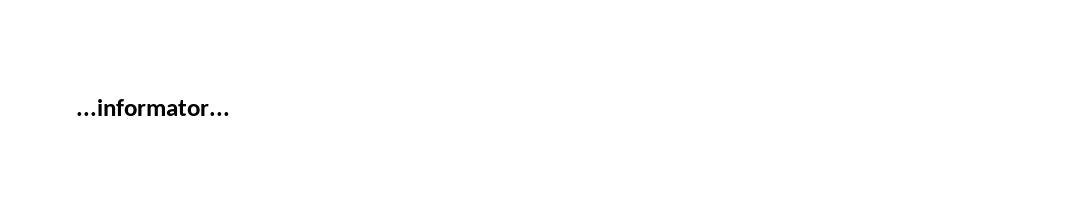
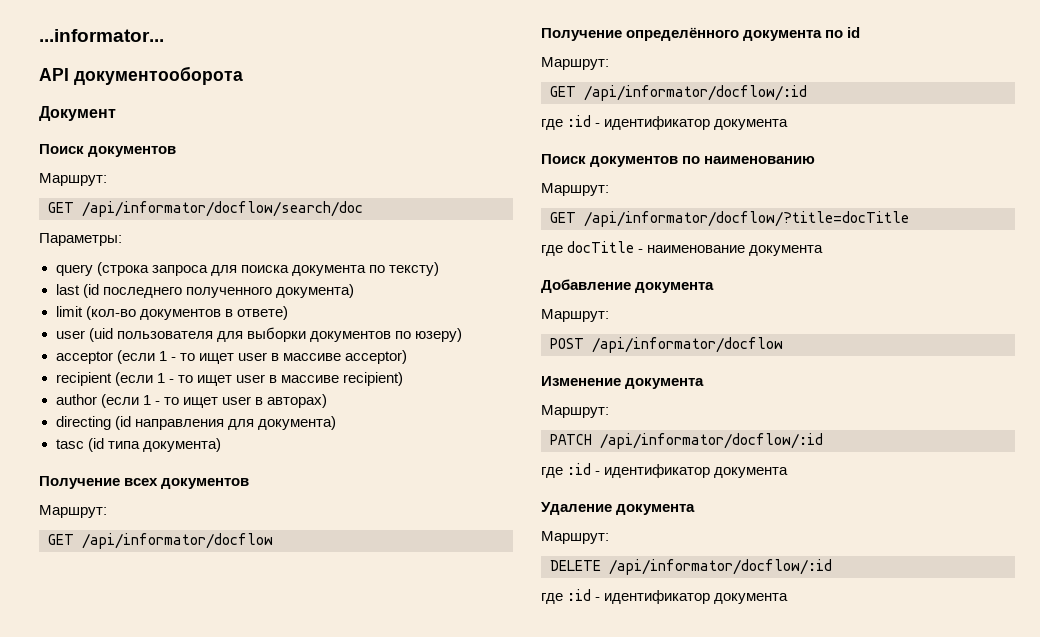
+ API документооборота
+ Документ
+ Поиск документов
+ Маршрут:
+ GET /api/informator/docflow/search/doc
+ Параметры:
+ query (строка запроса для поиска документа по тексту)
+ last (id последнего полученного документа)
+ limit (кол-во документов в ответе)
+ user (uid пользователя для выборки документов по юзеру)
+ acceptor (если 1 - то ищет user в массиве acceptor)
+ recipient (если 1 - то ищет user в массиве recipient)
+ author (если 1 - то ищет user в авторах)
+ directing (id направления для документа)
+ tasc (id типа документа)
+ Получение всех документов
+ Маршрут:
+ GET /api/informator/docflow
+ Получение определённого документа по id
+ Маршрут:
+ GET /api/informator/docflow/:id
+ где :id - идентификатор документа
+ Поиск документов по наименованию
+ Маршрут:
+ GET /api/informator/docflow/?title=docTitle
+ где docTitle - наименование документа
+ Добавление документа
+ Маршрут:
+ POST /api/informator/docflow
+ Изменение документа
+ Маршрут:
+ PATCH /api/informator/docflow/:id
+ где :id - идентификатор документа
+ Удаление документа
+ Маршрут:
+ DELETE /api/informator/docflow/:id
+ где :id - идентификатор документа

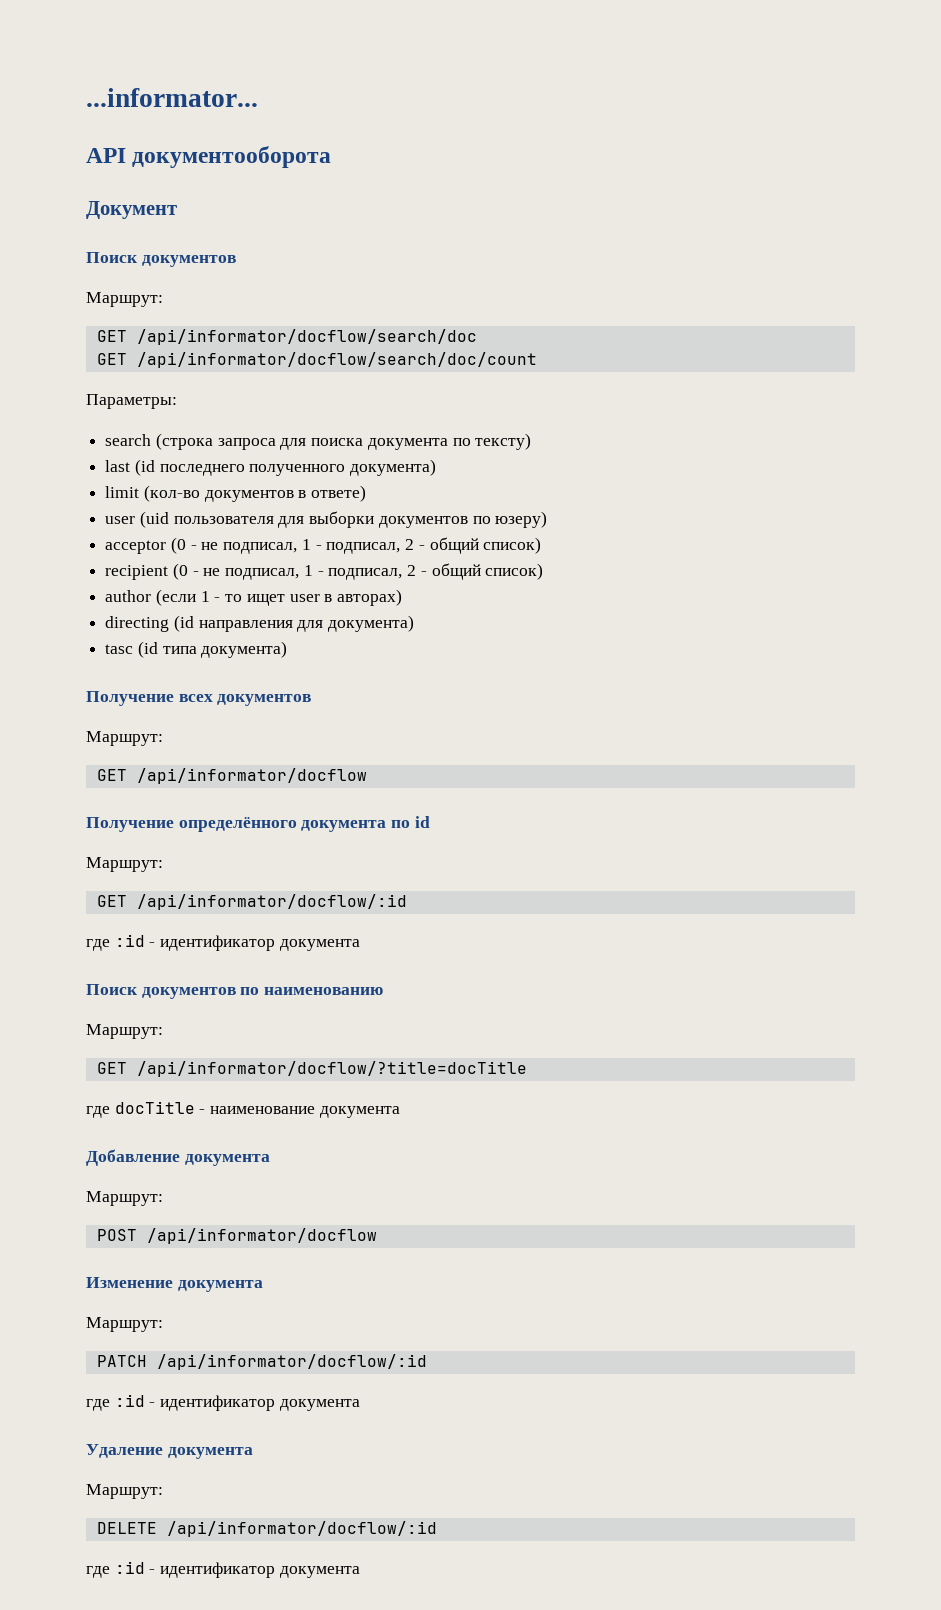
+ GET /api/informator/docflow/search/doc/count
- query (строка запроса для поиска документа по тексту)
+ search (строка запроса для поиска документа по тексту)
- acceptor (если 1 - то ищет user в массиве acceptor)
- recipient (если 1 - то ищет user в массиве recipient)
+ acceptor (0 - не подписал, 1 - подписал, 2 - общий список)
+ recipient (0 - не подписал, 1 - подписал, 2 - общий список)

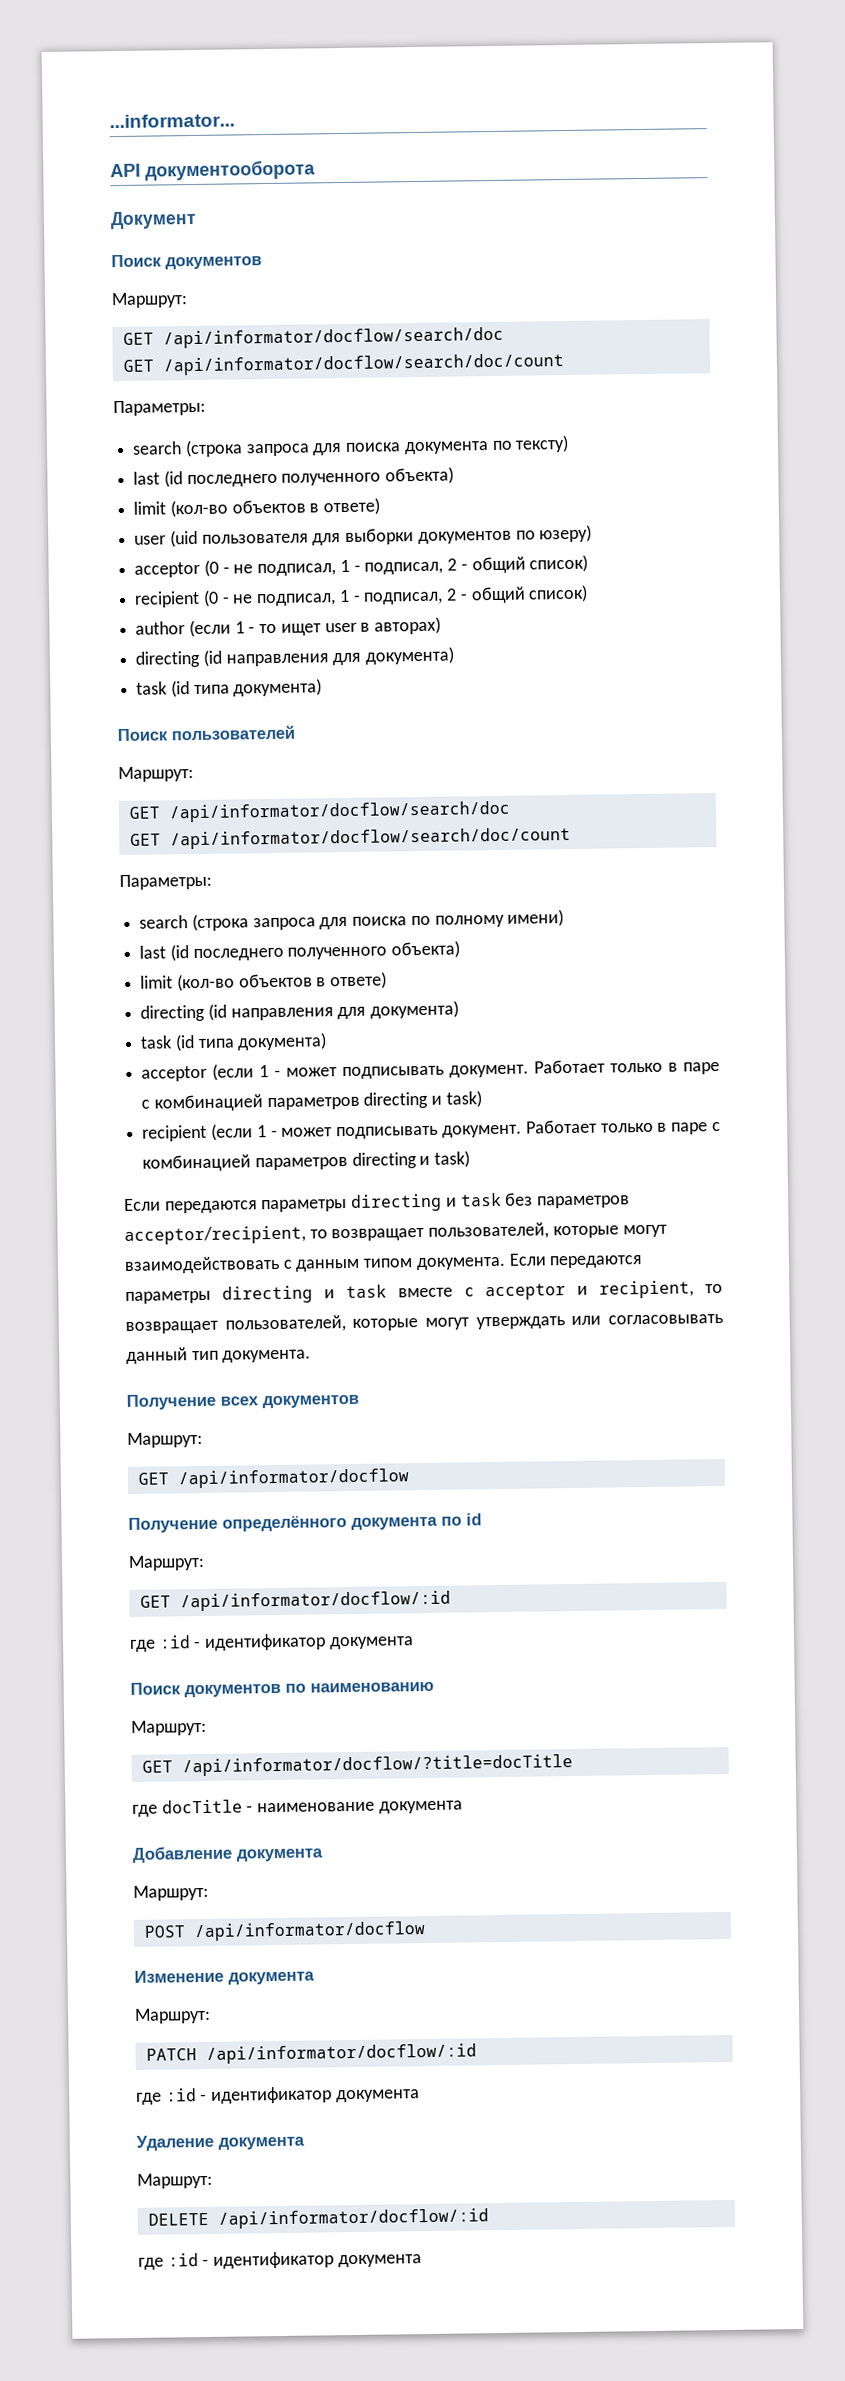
  search (строка запроса для поиска документа по тексту)
- last (id последнего полученного документа)
- limit (кол-во документов в ответе)
+ last (id последнего полученного объекта)
+ limit (кол-во объектов в ответе)
  author (если 1 - то ищет user в авторах)
  directing (id направления для документа)
- tasc (id типа документа)
+ task (id типа документа)
+ Поиск пользователей
+ Маршрут:
+ GET /api/informator/docflow/search/doc
+ GET /api/informator/docflow/search/doc/count
+ Параметры:
+ search (строка запроса для поиска по полному имени)
+ last (id последнего полученного объекта)
+ limit (кол-во объектов в ответе)
+ directing (id направления для документа)
+ task (id типа документа)
+ acceptor (если 1 - может подписывать документ. Работает только в паре с комбинацией параметров directing и task)
+ recipient (если 1 - может подписывать документ. Работает только в паре с комбинацией параметров directing и task)
+ Если передаются параметры directing и task без параметров acceptor/recipient, то возвращает пользователей, которые могут взаимодействовать с данным типом документа. Если передаются параметры directing и task вместе с acceptor и recipient, то возвращает пользователей, которые могут утверждать или согласовывать данный тип документа.

